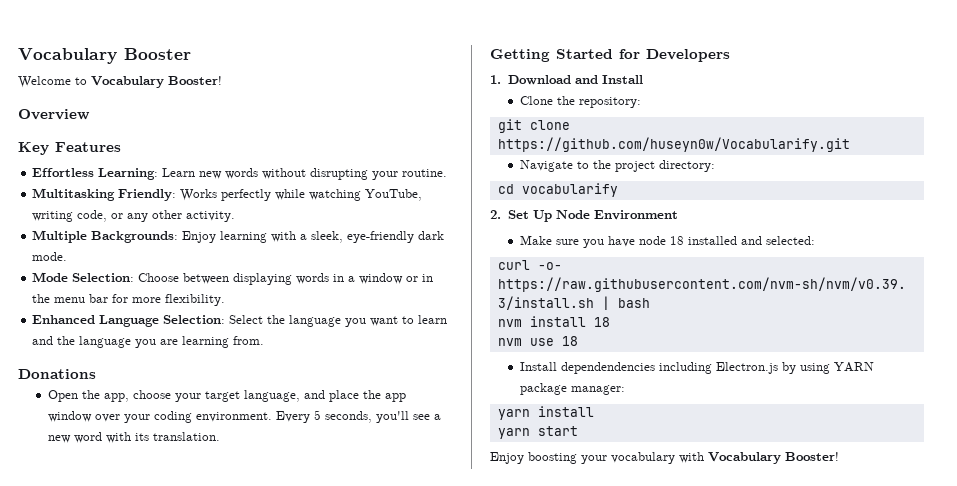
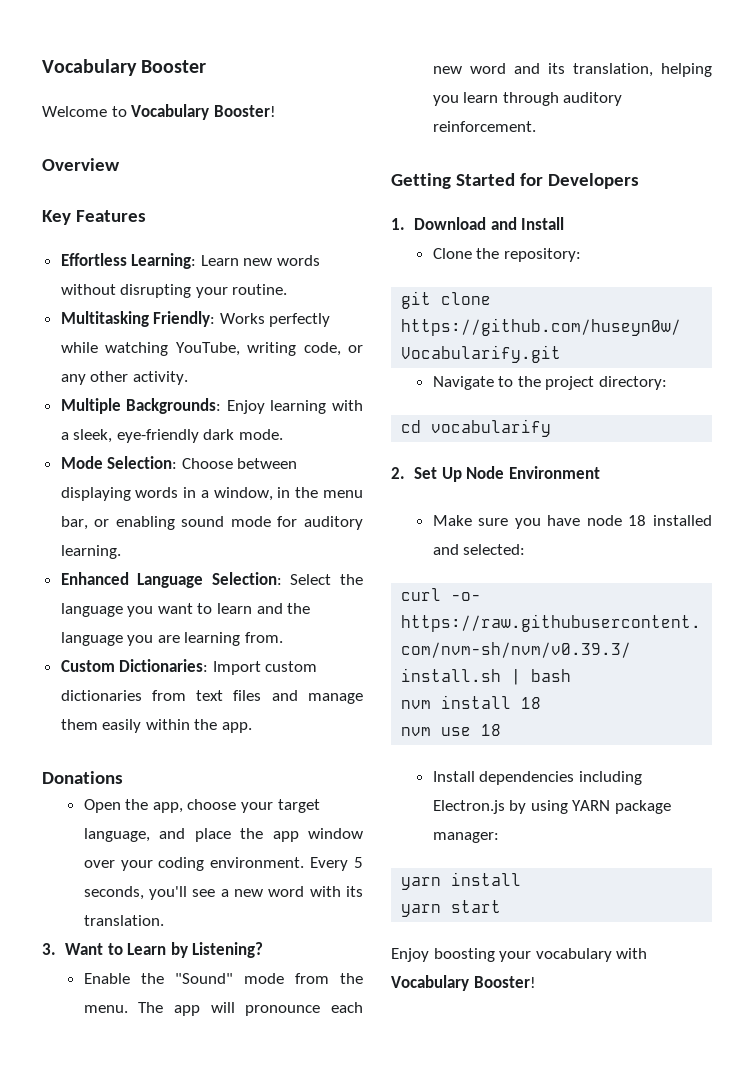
- Mode Selection: Choose between displaying words in a window or in the menu bar for more flexibility.
+ Mode Selection: Choose between displaying words in a window, in the menu bar, or enabling sound mode for auditory learning.
+ Custom Dictionaries: Import custom dictionaries from text files and manage them easily within the app.
+ 3. Want to Learn by Listening?
+ Enable the "Sound" mode from the menu. The app will pronounce each new word and its translation, helping you learn through auditory reinforcement.
- Install dependendencies including Electron.js by using YARN package manager:
+ Install dependencies including Electron.js by using YARN package manager:

